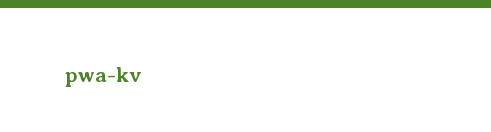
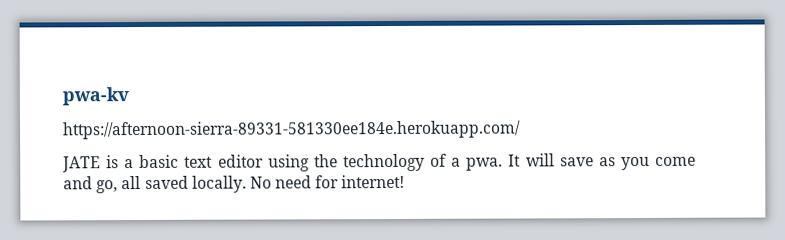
+ https://afternoon-sierra-89331-581330ee184e.herokuapp.com/
+ JATE is a basic text editor using the technology of a pwa. It will save as you come and go, all saved locally. No need for internet!

